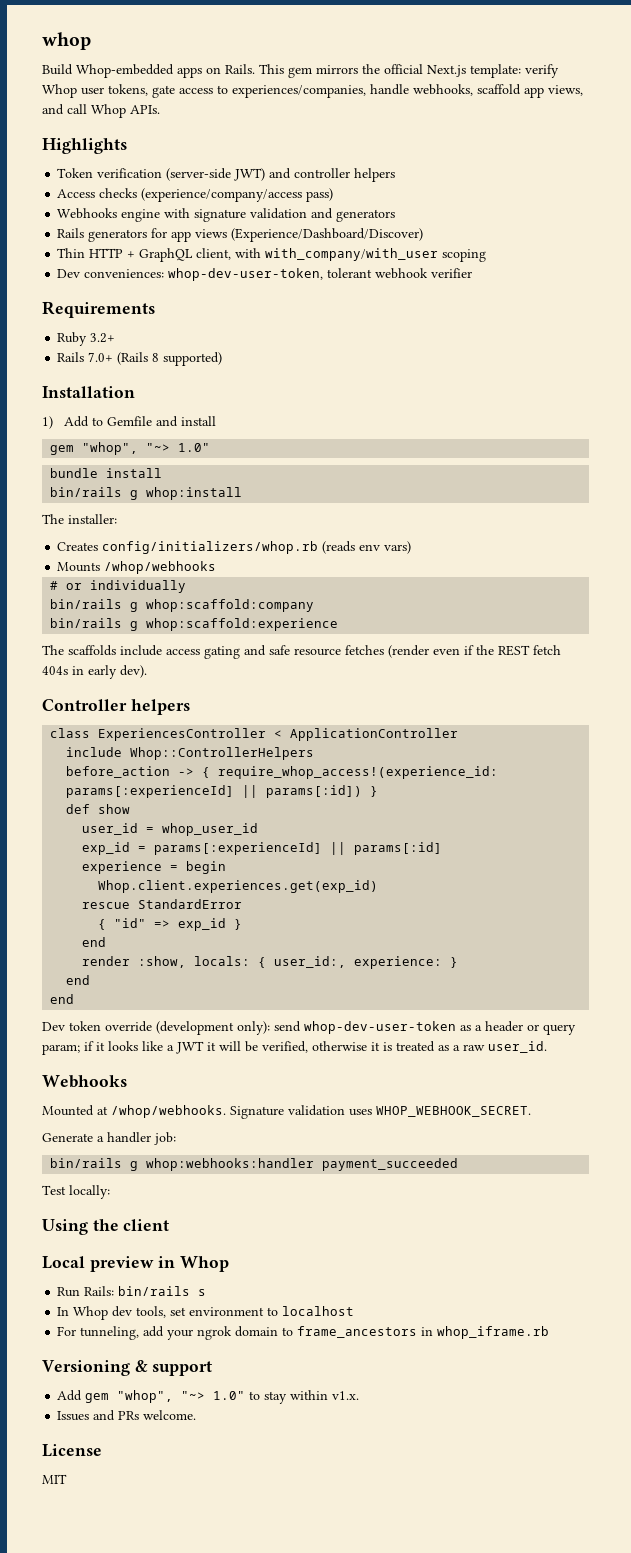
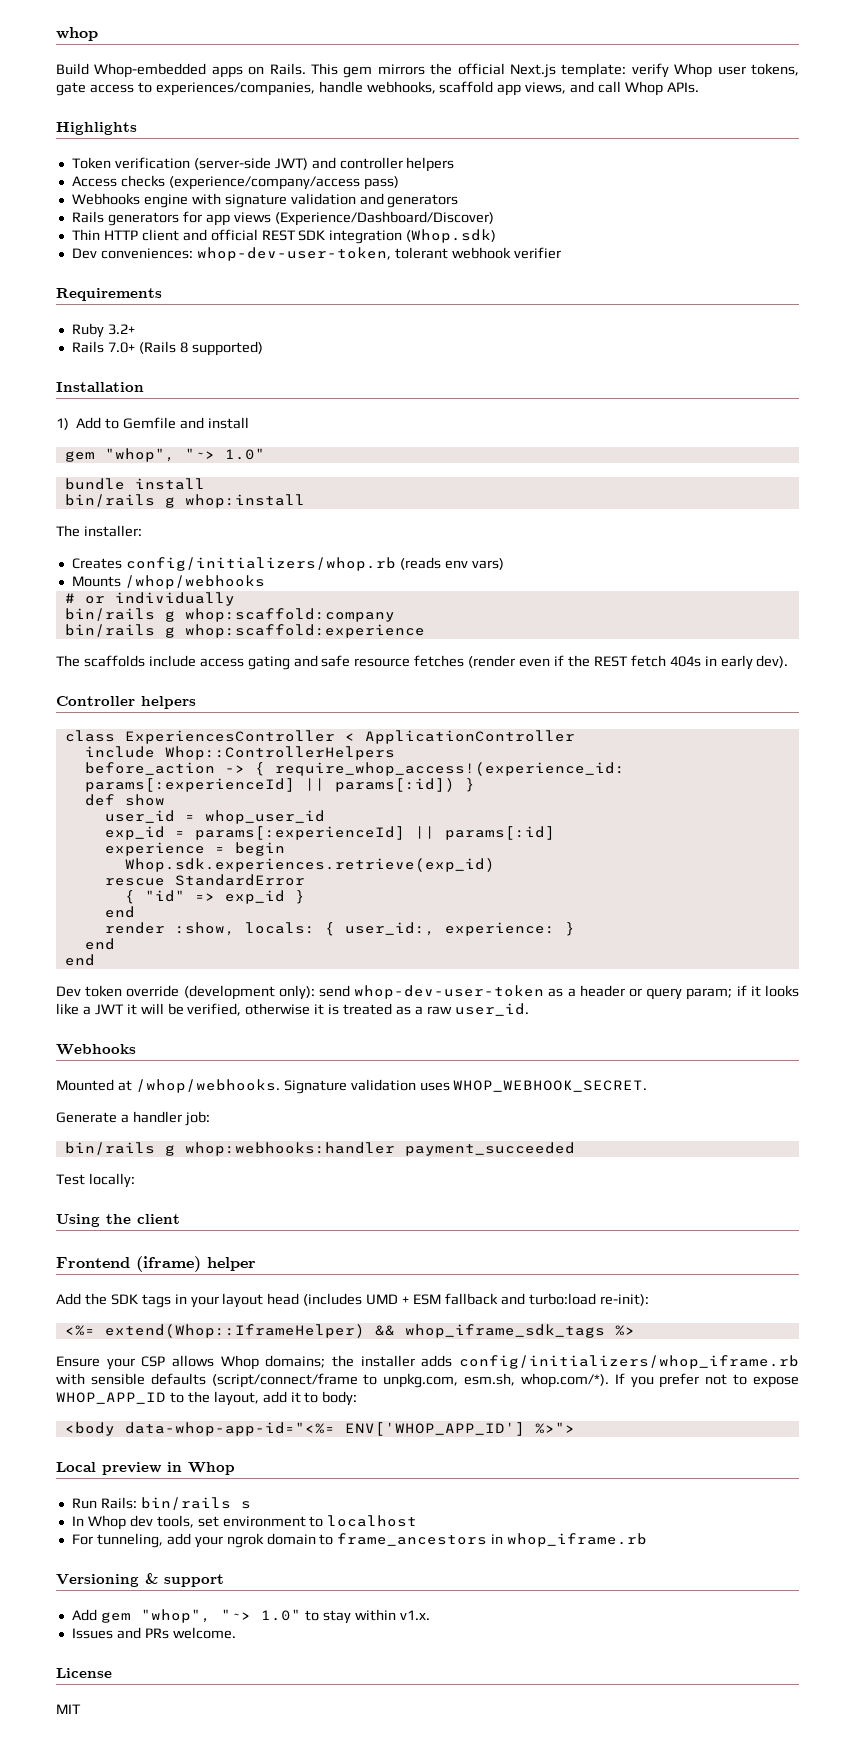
- Thin HTTP + GraphQL client, with with_company/with_user scoping
+ Thin HTTP client and official REST SDK integration (Whop.sdk)
- Whop.client.experiences.get(exp_id)
+ Whop.sdk.experiences.retrieve(exp_id)
+ Frontend (iframe) helper
+ Add the SDK tags in your layout head (includes UMD + ESM fallback and turbo:load re-init):
+ <%= extend(Whop::IframeHelper) && whop_iframe_sdk_tags %>
+ Ensure your CSP allows Whop domains; the installer adds config/initializers/whop_iframe.rb with sensible defaults (script/connect/frame to unpkg.com, esm.sh, whop.com/*). If you prefer not to expose WHOP_APP_ID to the layout, add it to body:
+ <body data-whop-app-id="<%= ENV['WHOP_APP_ID'] %>">

